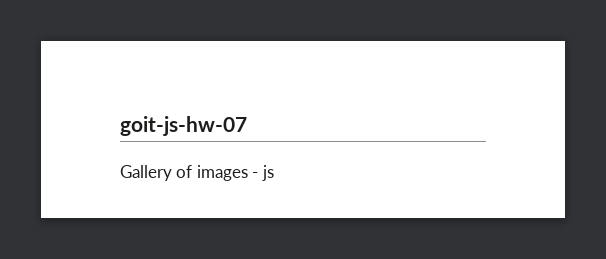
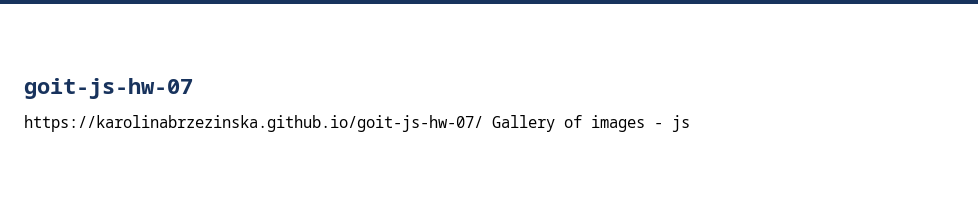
- Gallery of images - js
+ https://karolinabrzezinska.github.io/goit-js-hw-07/ Gallery of images - js

